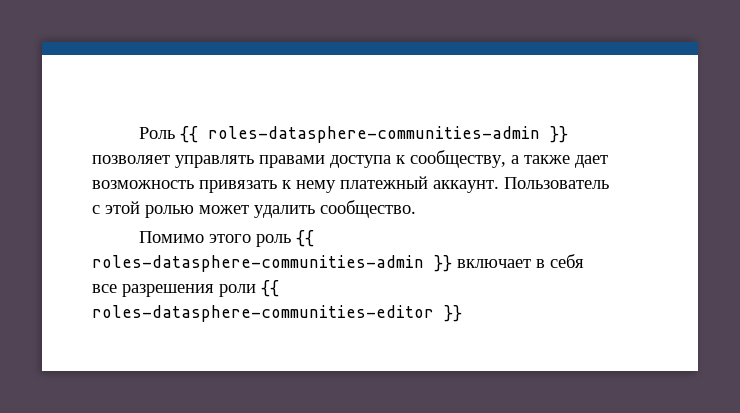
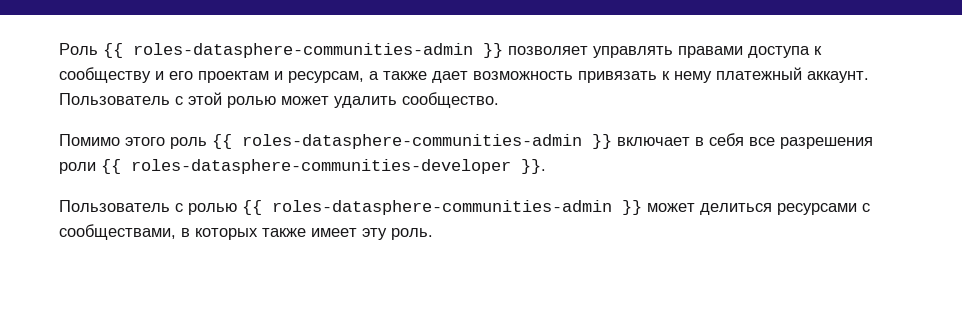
- Роль {{ roles-datasphere-communities-admin }} позволяет управлять правами доступа к сообществу, а также дает возможность привязать к нему платежный аккаунт.
+ Роль {{ roles-datasphere-communities-admin }} позволяет управлять правами доступа к сообществу и его проектам и ресурсам, а также дает возможность привязать к нему платежный аккаунт.
- Помимо этого роль {{ roles-datasphere-communities-admin }} включает в себя все разрешения роли {{ roles-datasphere-communities-editor }}
+ Помимо этого роль {{ roles-datasphere-communities-admin }} включает в себя все разрешения роли {{ roles-datasphere-communities-developer }}.
+ Пользователь с ролью {{ roles-datasphere-communities-admin }} может делиться ресурсами с сообществами, в которых также имеет эту роль.

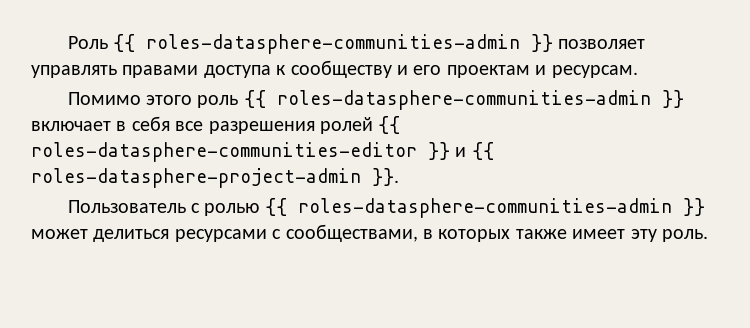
- Роль {{ roles-datasphere-communities-admin }} позволяет управлять правами доступа к сообществу и его проектам и ресурсам, а также дает возможность привязать к нему платежный аккаунт. Пользователь с этой ролью может удалить сообщество.
+ Роль {{ roles-datasphere-communities-admin }} позволяет управлять правами доступа к сообществу и его проектам и ресурсам.
- Помимо этого роль {{ roles-datasphere-communities-admin }} включает в себя все разрешения роли {{ roles-datasphere-communities-developer }}.
+ Помимо этого роль {{ roles-datasphere-communities-admin }} включает в себя все разрешения ролей {{ roles-datasphere-communities-editor }} и {{ roles-datasphere-project-admin }}.

